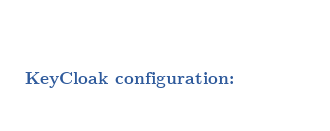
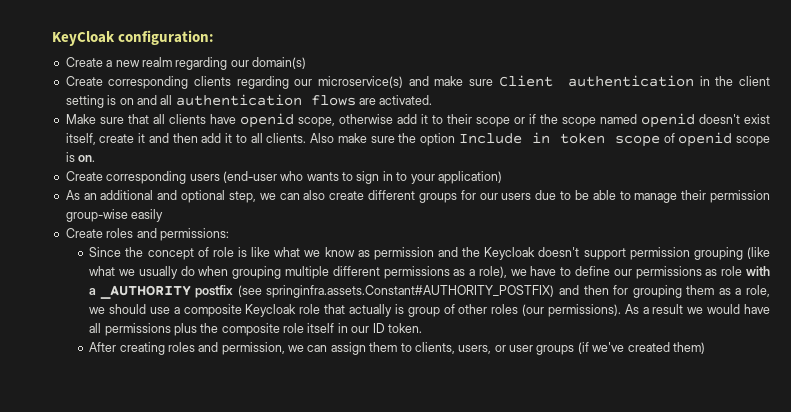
+ Create a new realm regarding our domain(s)
+ Create corresponding clients regarding our microservice(s) and make sure Client authentication in the client setting is on and all authentication flows are activated.
+ Make sure that all clients have openid scope, otherwise add it to their scope or if the scope named openid doesn't exist itself, create it and then add it to all clients. Also make sure the option Include in token scope of openid scope is on.
+ Create corresponding users (end-user who wants to sign in to your application)
+ As an additional and optional step, we can also create different groups for our users due to be able to manage their permission group-wise easily
+ Create roles and permissions:
+ Since the concept of role is like what we know as permission and the Keycloak doesn't support permission grouping (like what we usually do when grouping multiple different permissions as a role), we have to define our permissions as role with a _AUTHORITY postfix (see springinfra.assets.Constant#AUTHORITY_POSTFIX) and then for grouping them as a role, we should use a composite Keycloak role that actually is group of other roles (our permissions). As a result we would have all permissions plus the composite role itself in our ID token.
+ After creating roles and permission, we can assign them to clients, users, or user groups (if we've created them)

